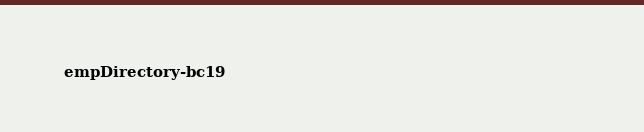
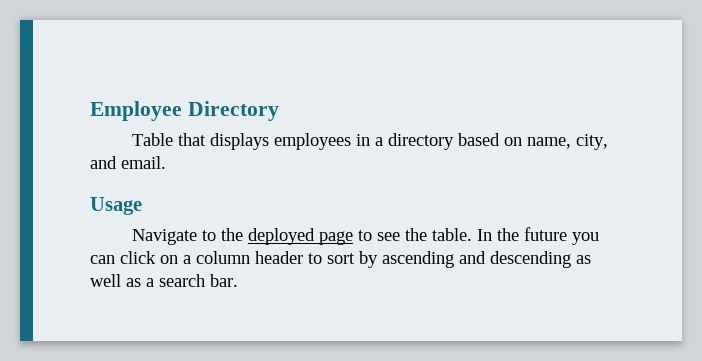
- empDirectory-bc19
+ Employee Directory
+ Table that displays employees in a directory based on name, city, and email.
+ Usage
+ Navigate to the deployed page to see the table. In the future you can click on a column header to sort by ascending and descending as well as a search bar.

